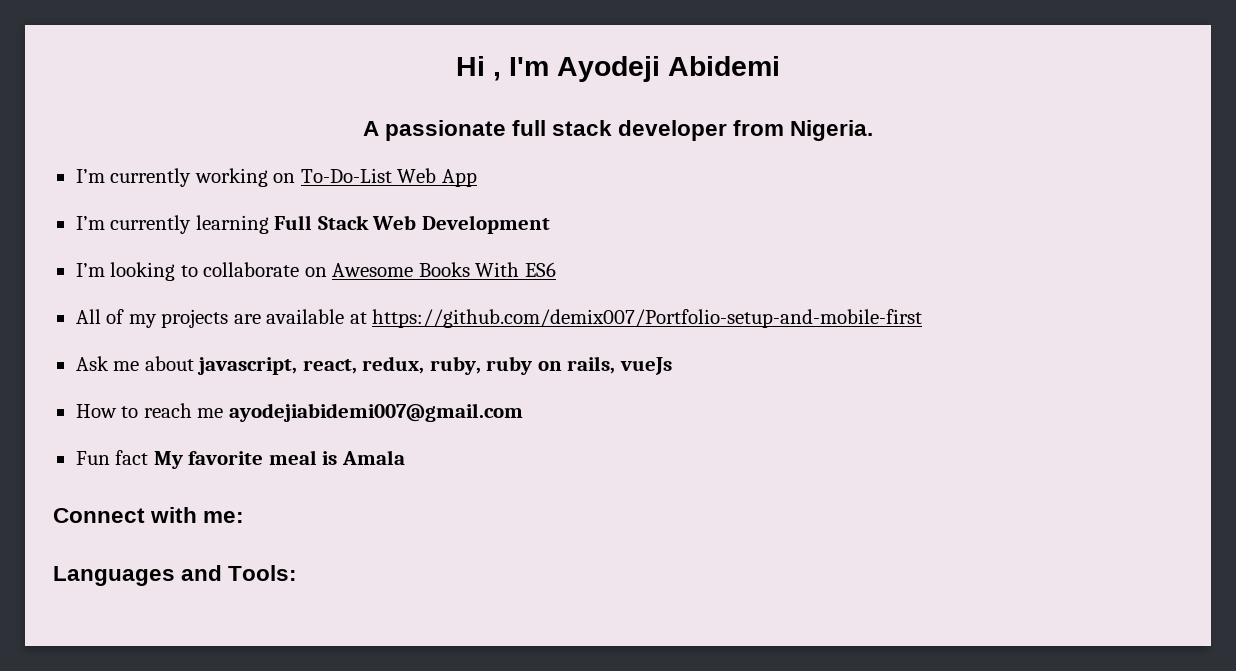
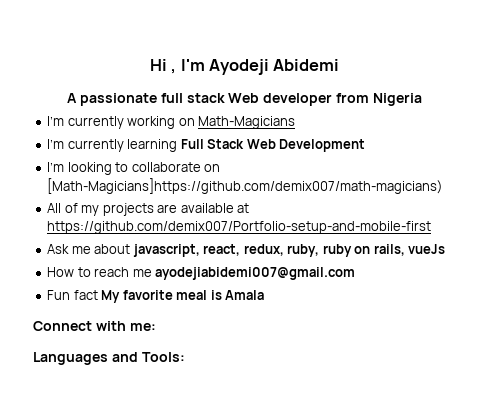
- A passionate full stack developer from Nigeria.
+ A passionate full stack Web developer from Nigeria
- I’m currently working on To-Do-List Web App
+ I’m currently working on Math-Magicians
- I’m looking to collaborate on Awesome Books With ES6
+ I’m looking to collaborate on [Math-Magicians]https://github.com/demix007/math-magicians)

